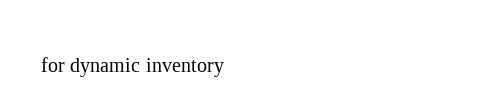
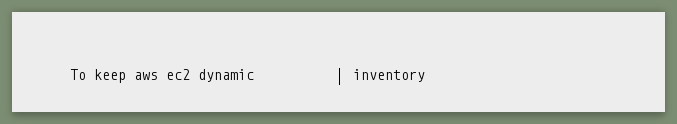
- for dynamic inventory
+ To keep aws ec2 dynamic inventory

